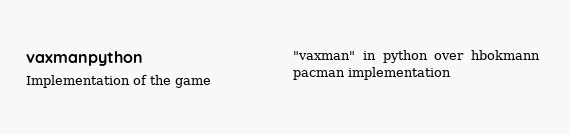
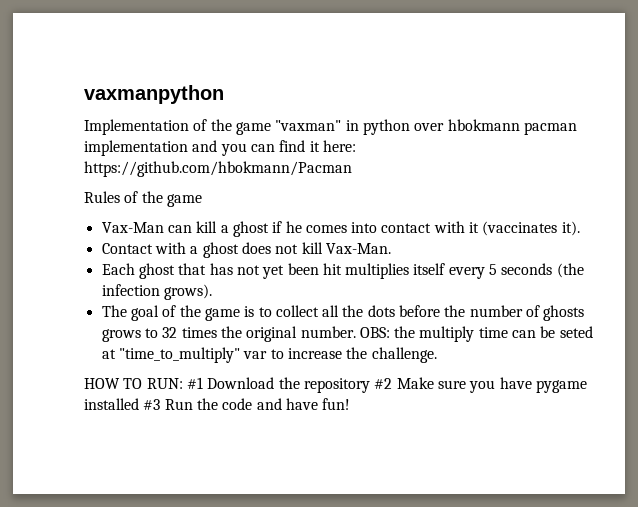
- Implementation of the game "vaxman" in python over hbokmann pacman implementation
+ Implementation of the game "vaxman" in python over hbokmann pacman implementation and you can find it here: https://github.com/hbokmann/Pacman
+ Rules of the game
+ Vax-Man can kill a ghost if he comes into contact with it (vaccinates it).
+ Contact with a ghost does not kill Vax-Man.
+ Each ghost that has not yet been hit multiplies itself every 5 seconds (the infection grows).
+ The goal of the game is to collect all the dots before the number of ghosts grows to 32 times the original number. OBS: the multiply time can be seted at "time_to_multiply" var to increase the challenge.
+ HOW TO RUN: #1 Download the repository #2 Make sure you have pygame installed #3 Run the code and have fun!

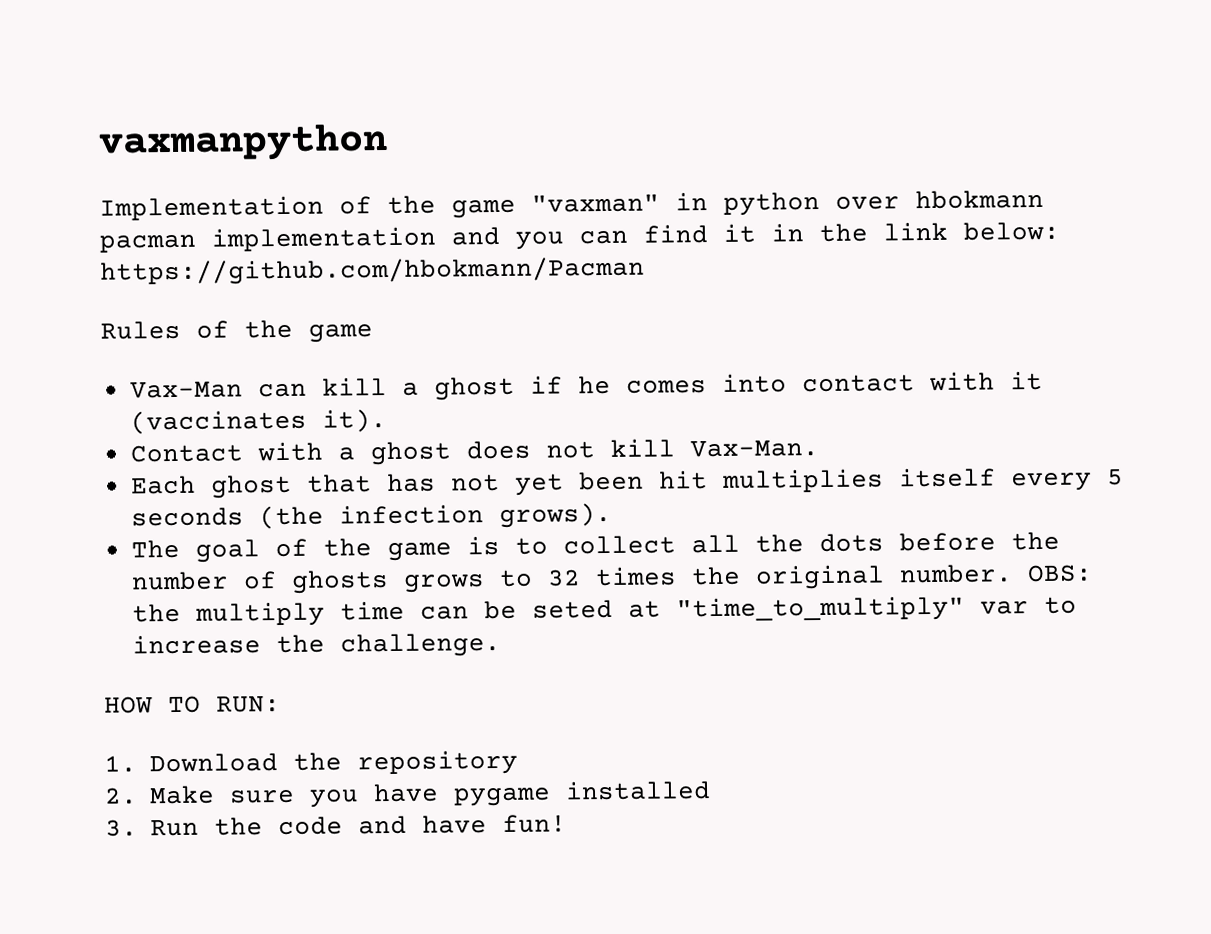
- Implementation of the game "vaxman" in python over hbokmann pacman implementation and you can find it here: https://github.com/hbokmann/Pacman
+ Implementation of the game "vaxman" in python over hbokmann pacman implementation and you can find it in the link below: https://github.com/hbokmann/Pacman
- HOW TO RUN: #1 Download the repository #2 Make sure you have pygame installed #3 Run the code and have fun!
+ HOW TO RUN:
+ 1. Download the repository
+ 2. Make sure you have pygame installed
+ 3. Run the code and have fun!

